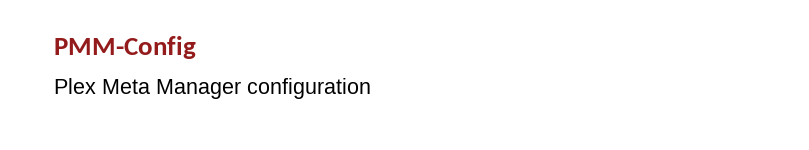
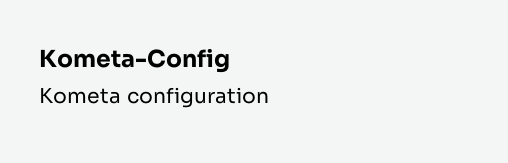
- PMM-Config
- Plex Meta Manager configuration
+ Kometa-Config
+ Kometa configuration

